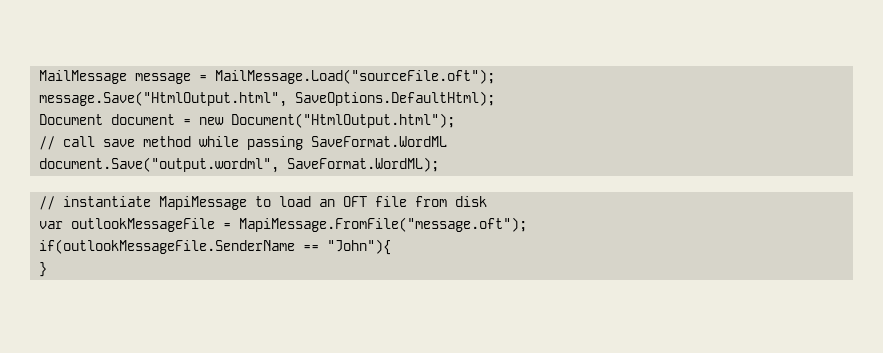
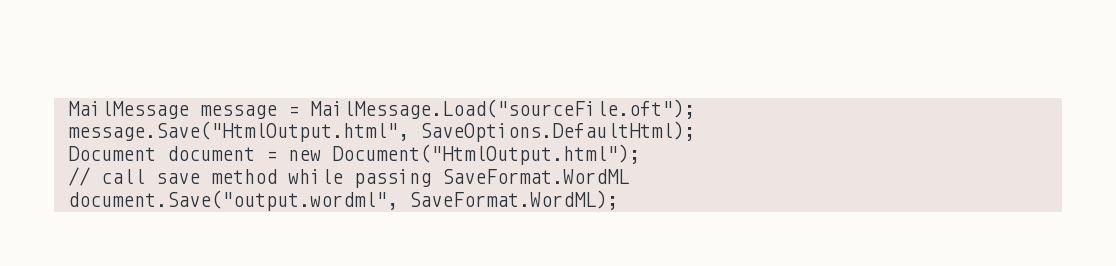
- // instantiate MapiMessage to load an OFT file from disk
- var outlookMessageFile = MapiMessage.FromFile("message.oft");
- if(outlookMessageFile.SenderName == "John"){
- }

